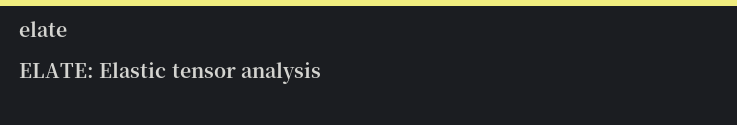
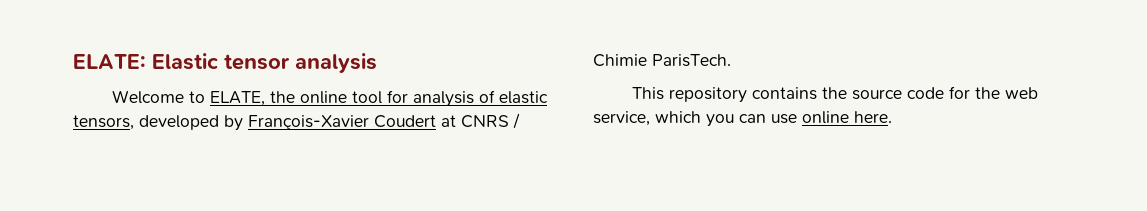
- elate
+ Welcome to ELATE, the online tool for analysis of elastic tensors, developed by François-Xavier Coudert at CNRS / Chimie ParisTech.
+ This repository contains the source code for the web service, which you can use online here.

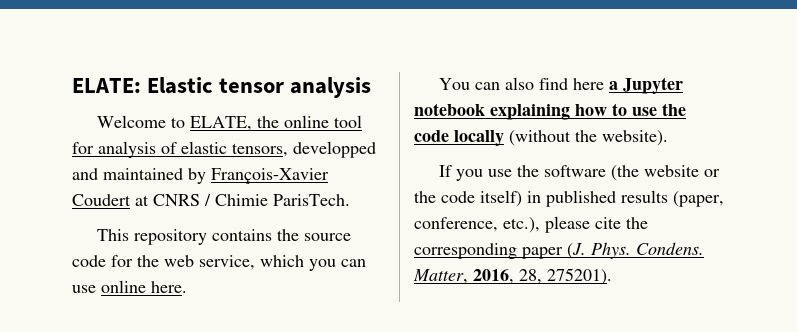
- Welcome to ELATE, the online tool for analysis of elastic tensors, developed by François-Xavier Coudert at CNRS / Chimie ParisTech.
+ Welcome to ELATE, the online tool for analysis of elastic tensors, developped and maintained by François-Xavier Coudert at CNRS / Chimie ParisTech.
+ You can also find here a Jupyter notebook explaining how to use the code locally (without the website).
+ If you use the software (the website or the code itself) in published results (paper, conference, etc.), please cite the corresponding paper (J. Phys. Condens. Matter, 2016, 28, 275201).

